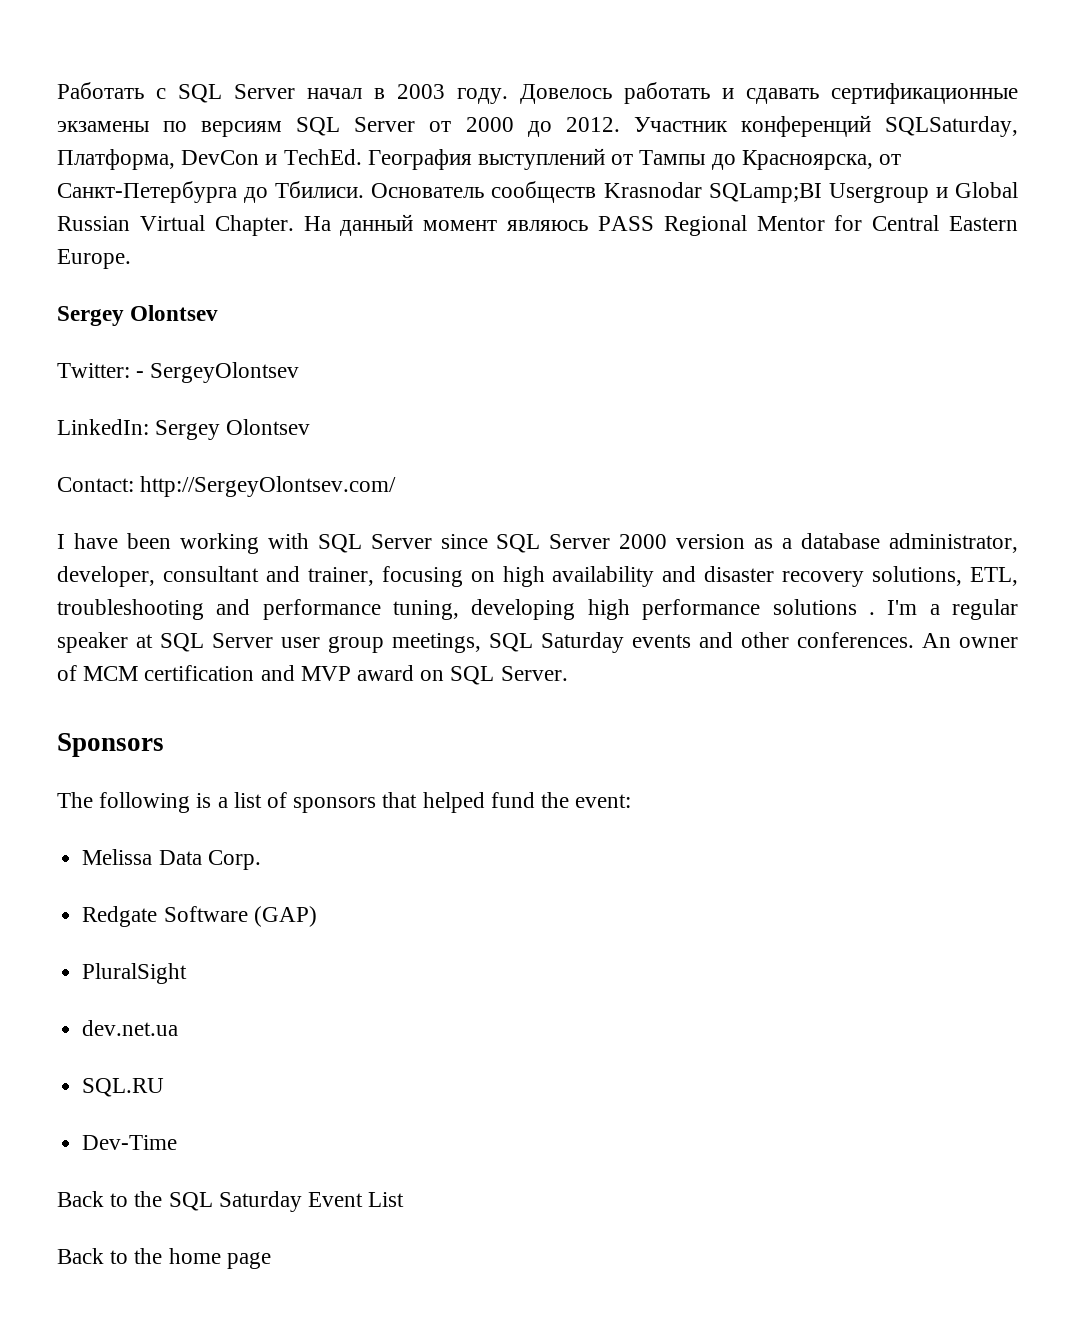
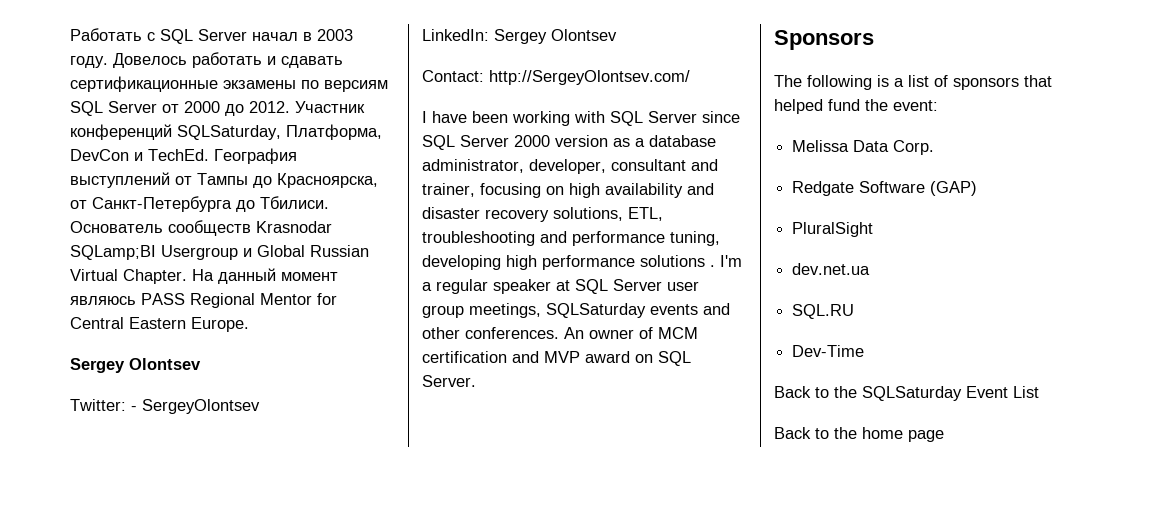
- I'm a regular speaker at SQL Server user group meetings, SQL Saturday events and other conferences.
+ I'm a regular speaker at SQL Server user group meetings, SQLSaturday events and other conferences.
- Back to the SQL Saturday Event List
+ Back to the SQLSaturday Event List

